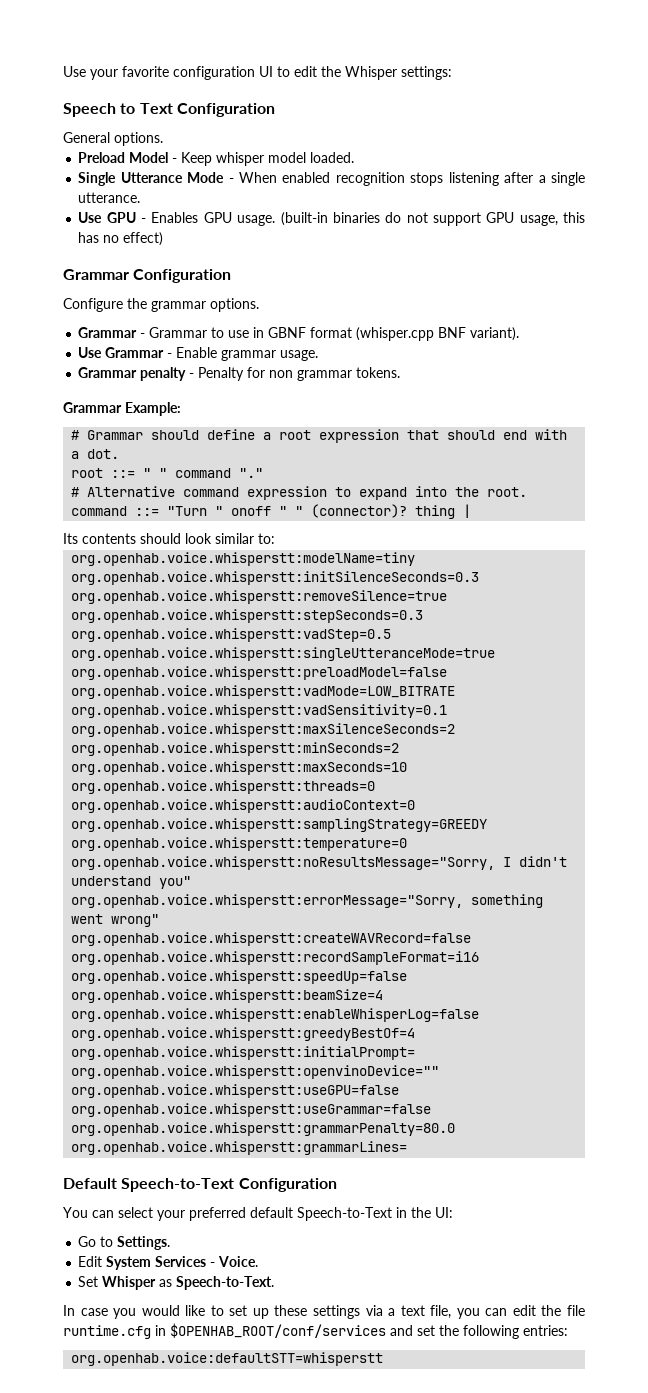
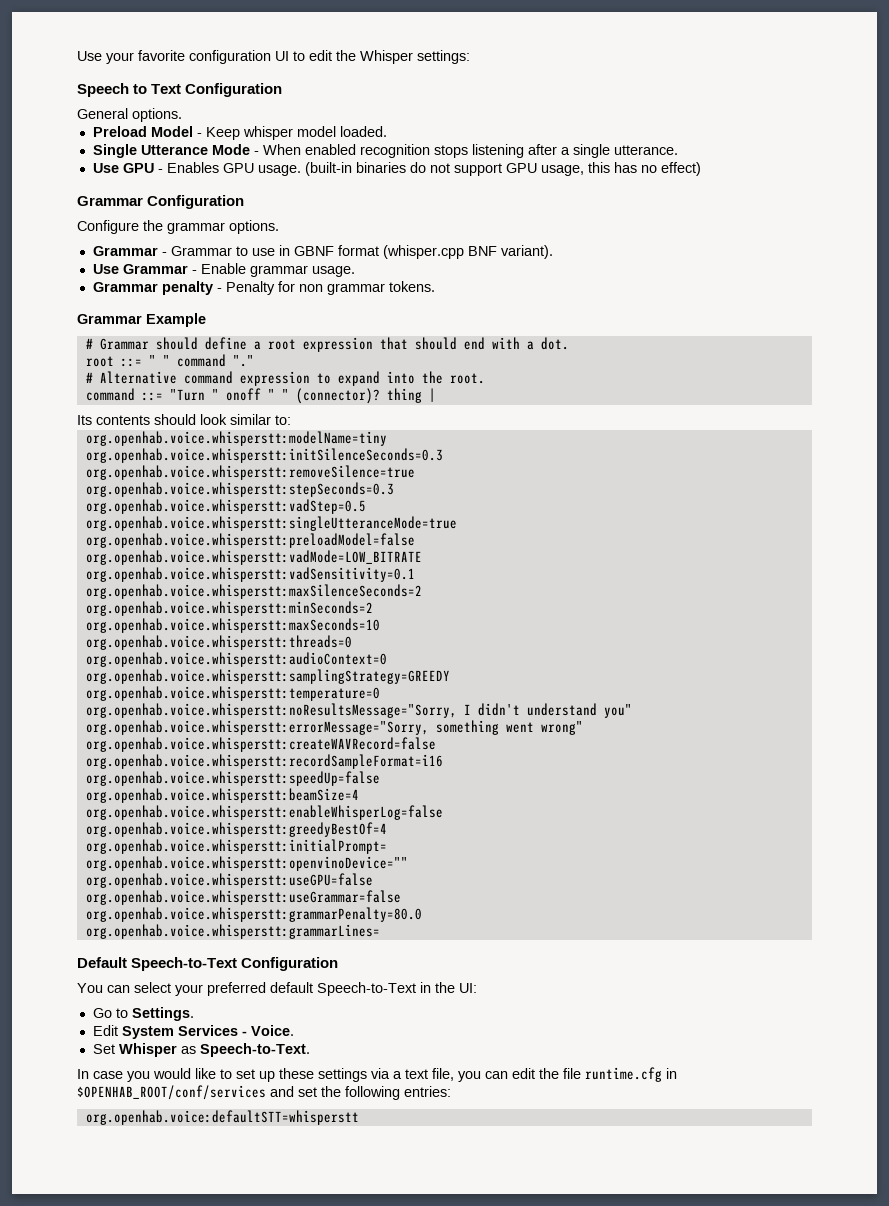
- Grammar Example:
+ Grammar Example

